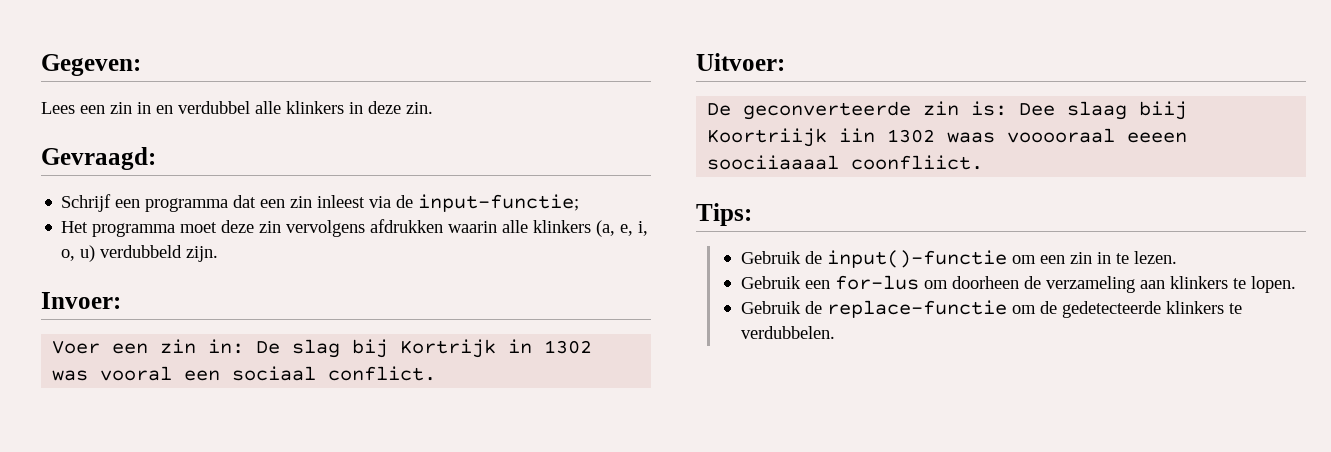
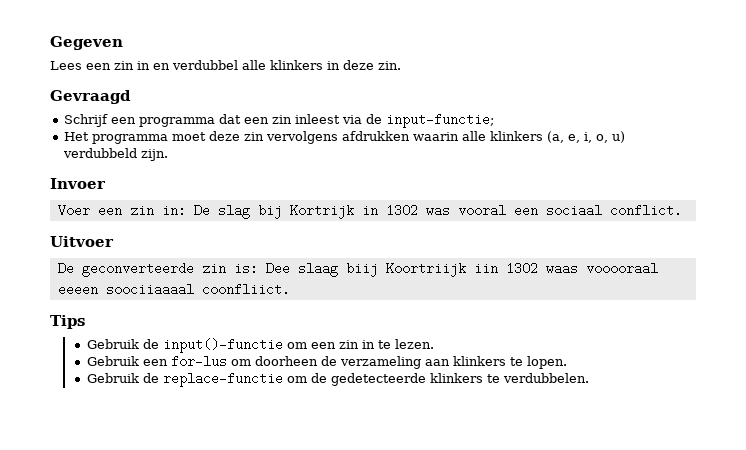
- Gegeven:
+ Gegeven
- Gevraagd:
+ Gevraagd
- Invoer:
+ Invoer
- Uitvoer:
+ Uitvoer
- Tips:
+ Tips

